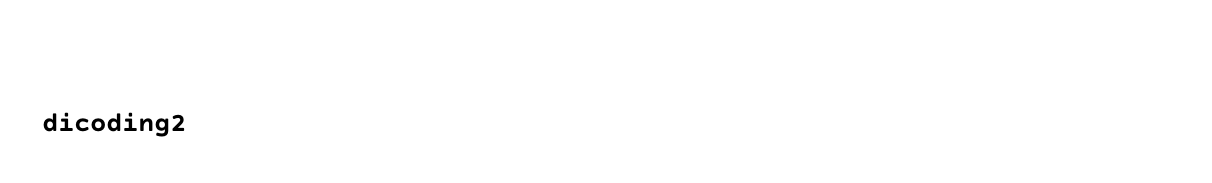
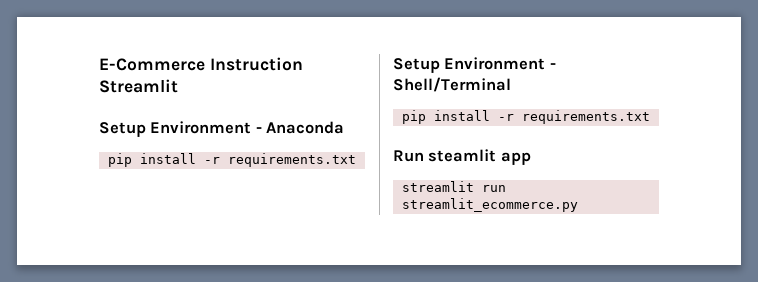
- dicoding2
+ E-Commerce Instruction Streamlit
+ Setup Environment - Anaconda
+ pip install -r requirements.txt
+ Setup Environment - Shell/Terminal
+ pip install -r requirements.txt
+ Run steamlit app
+ streamlit run streamlit_ecommerce.py

